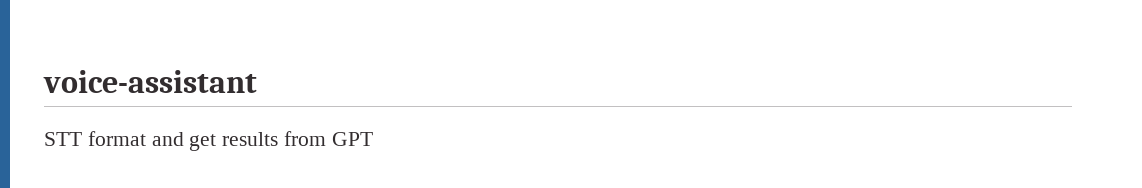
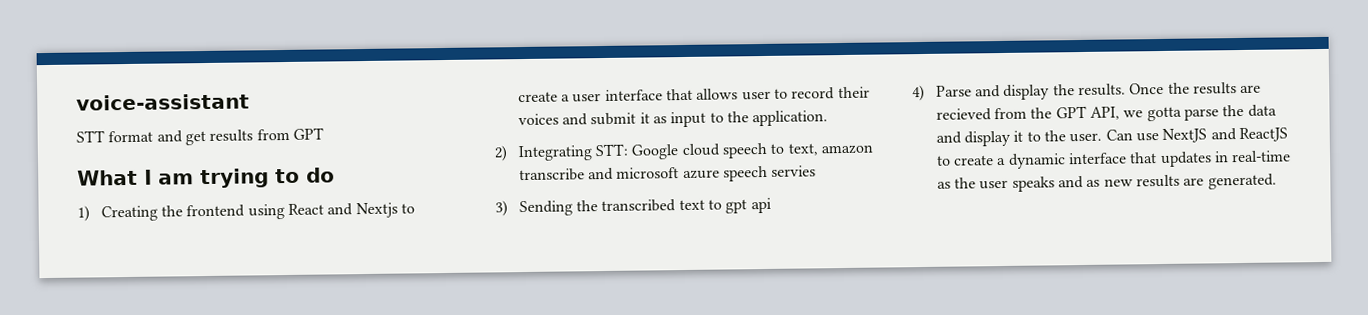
+ What I am trying to do
+ 1) Creating the frontend using React and Nextjs to create a user interface that allows user to record their voices and submit it as input to the application.
+ 2) Integrating STT: Google cloud speech to text, amazon transcribe and microsoft azure speech servies
+ 3) Sending the transcribed text to gpt api
+ 4) Parse and display the results. Once the results are recieved from the GPT API, we gotta parse the data and display it to the user. Can use NextJS and ReactJS to create a dynamic interface that updates in real-time as the user speaks and as new results are generated.

